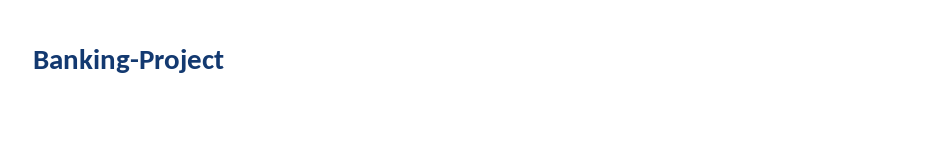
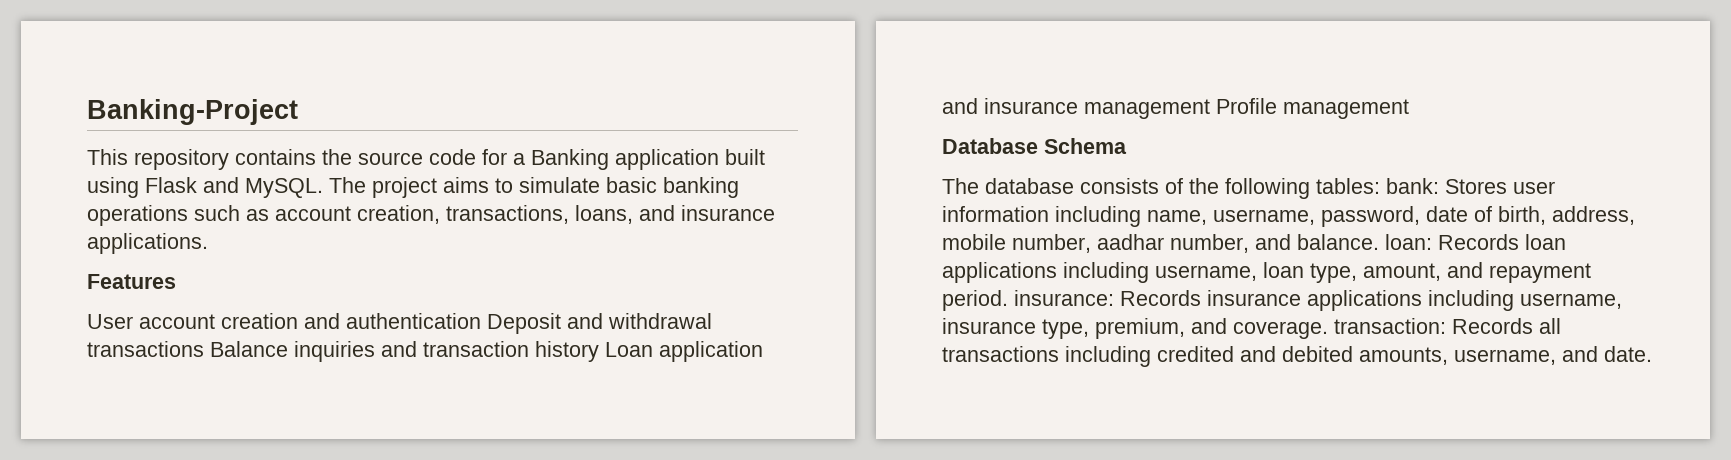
+ This repository contains the source code for a Banking application built using Flask and MySQL. The project aims to simulate basic banking operations such as account creation, transactions, loans, and insurance applications.
+ Features
+ User account creation and authentication Deposit and withdrawal transactions Balance inquiries and transaction history Loan application and insurance management Profile management
+ Database Schema
+ The database consists of the following tables: bank: Stores user information including name, username, password, date of birth, address, mobile number, aadhar number, and balance. loan: Records loan applications including username, loan type, amount, and repayment period. insurance: Records insurance applications including username, insurance type, premium, and coverage. transaction: Records all transactions including credited and debited amounts, username, and date.

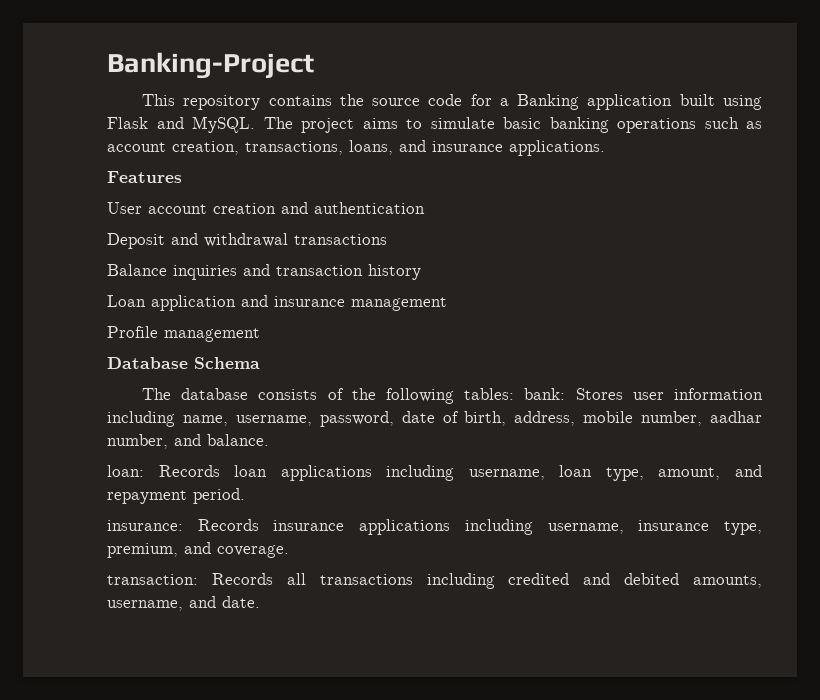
- User account creation and authentication Deposit and withdrawal transactions Balance inquiries and transaction history Loan application and insurance management Profile management
+ User account creation and authentication
+ Deposit and withdrawal transactions
+ Balance inquiries and transaction history
+ Loan application and insurance management
+ Profile management
- The database consists of the following tables: bank: Stores user information including name, username, password, date of birth, address, mobile number, aadhar number, and balance. loan: Records loan applications including username, loan type, amount, and repayment period. insurance: Records insurance applications including username, insurance type, premium, and coverage. transaction: Records all transactions including credited and debited amounts, username, and date.
+ The database consists of the following tables: bank: Stores user information including name, username, password, date of birth, address, mobile number, aadhar number, and balance.
+ loan: Records loan applications including username, loan type, amount, and repayment period.
+ insurance: Records insurance applications including username, insurance type, premium, and coverage.
+ transaction: Records all transactions including credited and debited amounts, username, and date.

